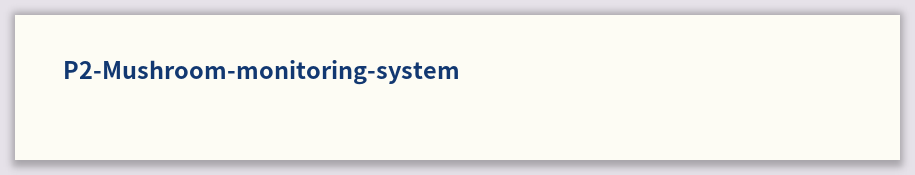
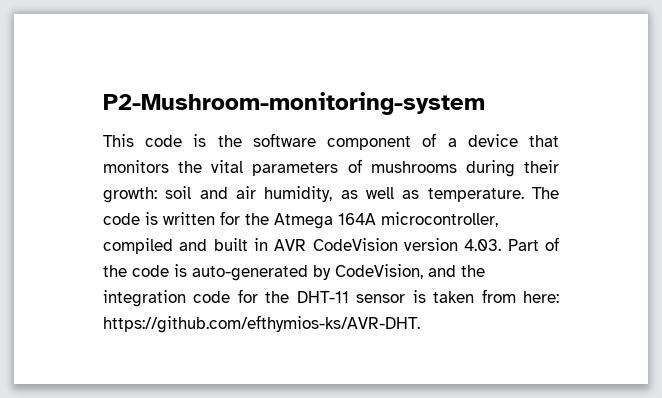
+ This code is the software component of a device that monitors the vital parameters of mushrooms during their growth: soil and air humidity, as well as temperature. The code is written for the Atmega 164A microcontroller, compiled and built in AVR CodeVision version 4.03. Part of the code is auto-generated by CodeVision, and the integration code for the DHT-11 sensor is taken from here: https://github.com/efthymios-ks/AVR-DHT.

